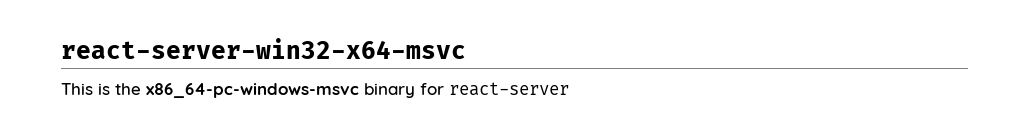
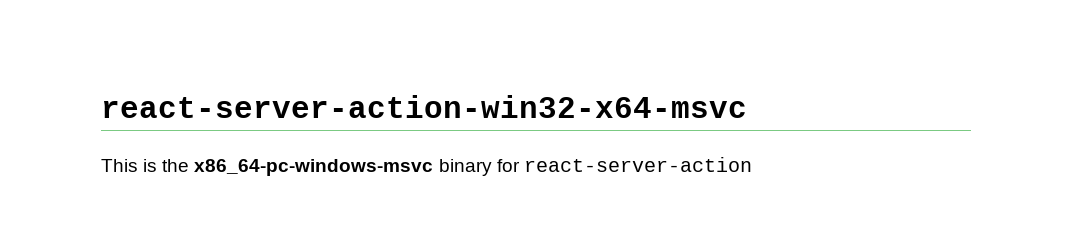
- react-server-win32-x64-msvc
+ react-server-action-win32-x64-msvc
- This is the x86_64-pc-windows-msvc binary for react-server
+ This is the x86_64-pc-windows-msvc binary for react-server-action

